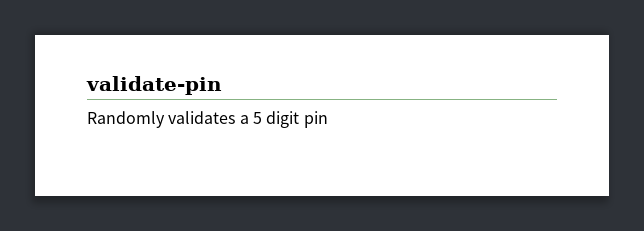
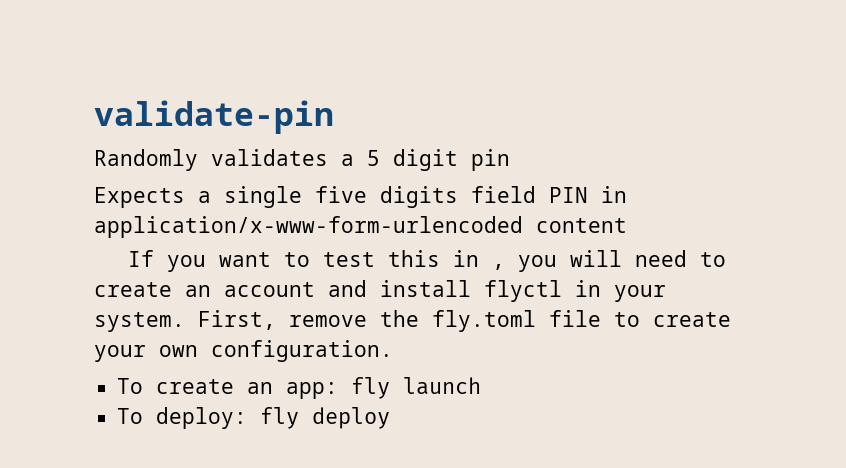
+ Expects a single five digits field PIN in application/x-www-form-urlencoded content
+ If you want to test this in , you will need to create an account and install flyctl in your system. First, remove the fly.toml file to create your own configuration.
+ To create an app: fly launch
+ To deploy: fly deploy

